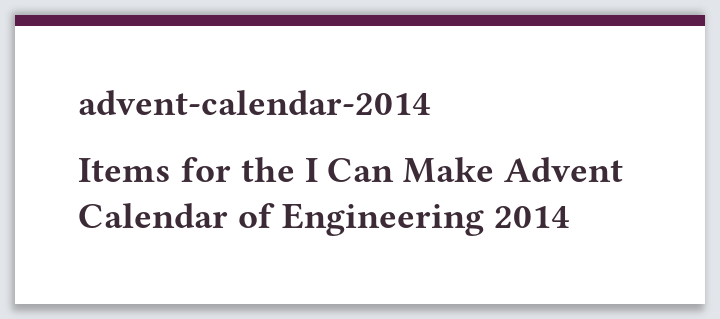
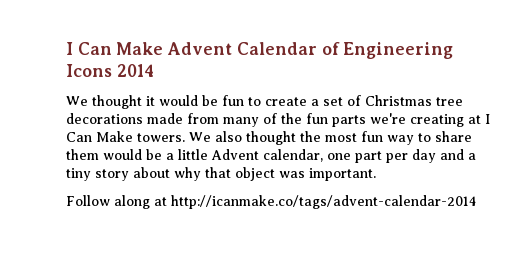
- advent-calendar-2014
- Items for the I Can Make Advent Calendar of Engineering 2014
+ I Can Make Advent Calendar of Engineering Icons 2014
+ We thought it would be fun to create a set of Christmas tree decorations made from many of the fun parts we're creating at I Can Make towers. We also thought the most fun way to share them would be a little Advent calendar, one part per day and a tiny story about why that object was important.
+ Follow along at http://icanmake.co/tags/advent-calendar-2014

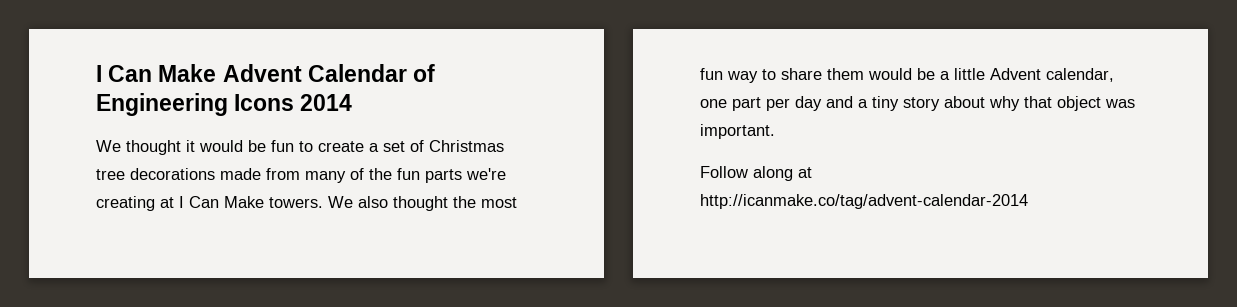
- Follow along at http://icanmake.co/tags/advent-calendar-2014
+ Follow along at http://icanmake.co/tag/advent-calendar-2014

